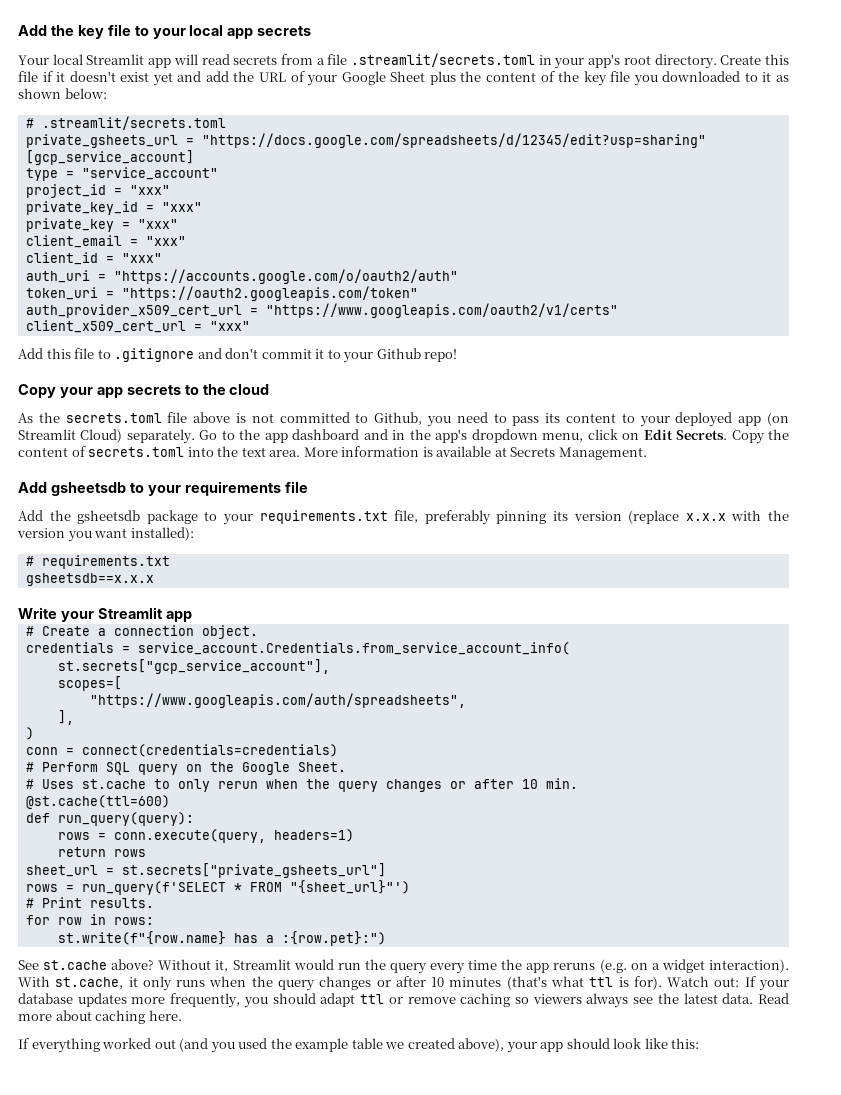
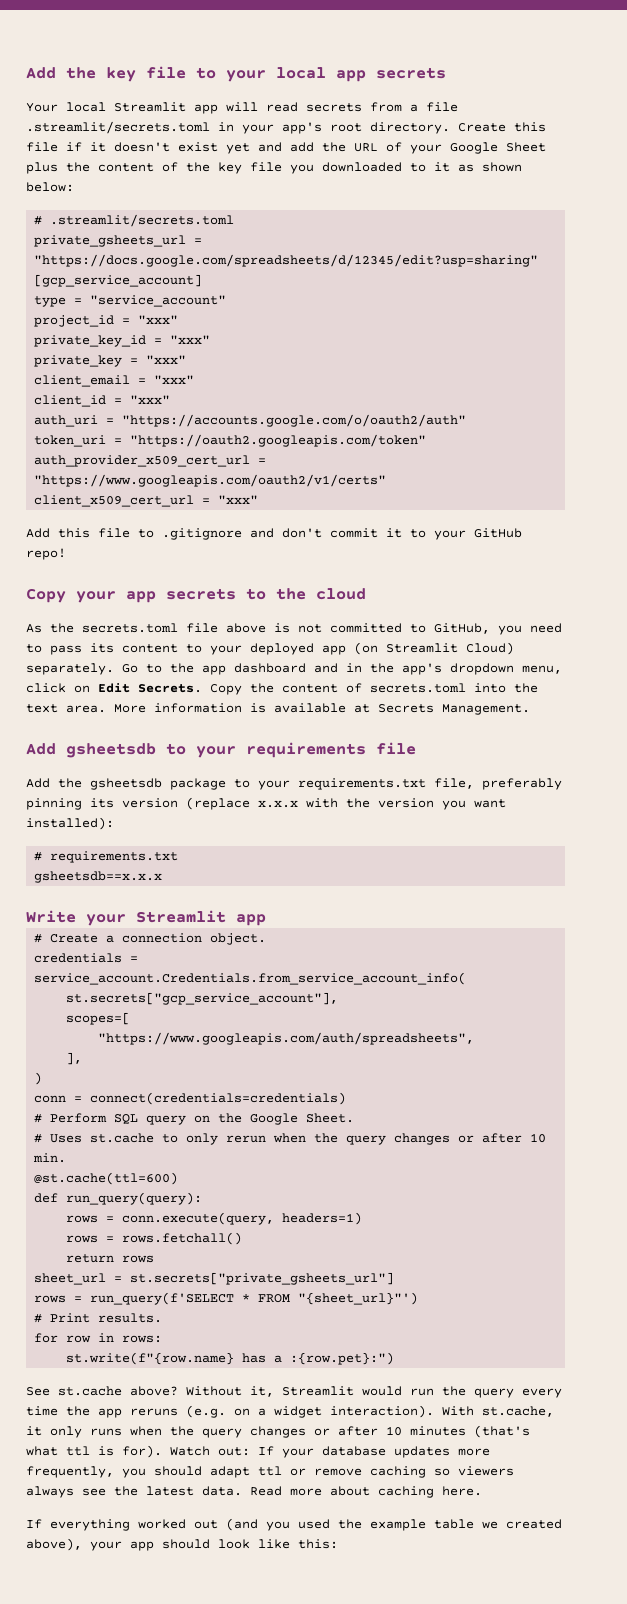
- Add this file to .gitignore and don't commit it to your Github repo!
+ Add this file to .gitignore and don't commit it to your GitHub repo!
- As the secrets.toml file above is not committed to Github, you need to pass its content to your deployed app (on Streamlit Cloud) separately.
+ As the secrets.toml file above is not committed to GitHub, you need to pass its content to your deployed app (on Streamlit Cloud) separately.
+ rows = rows.fetchall()

